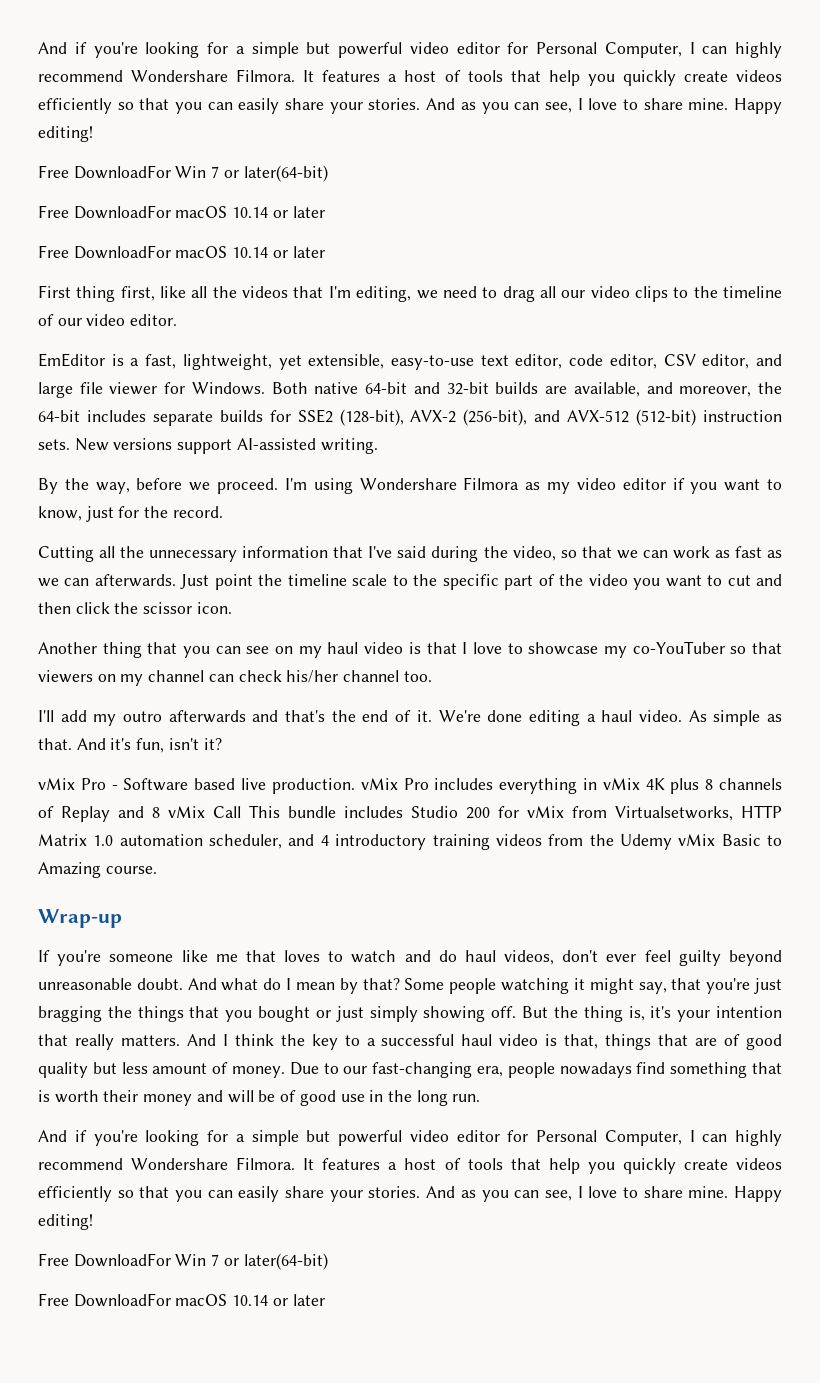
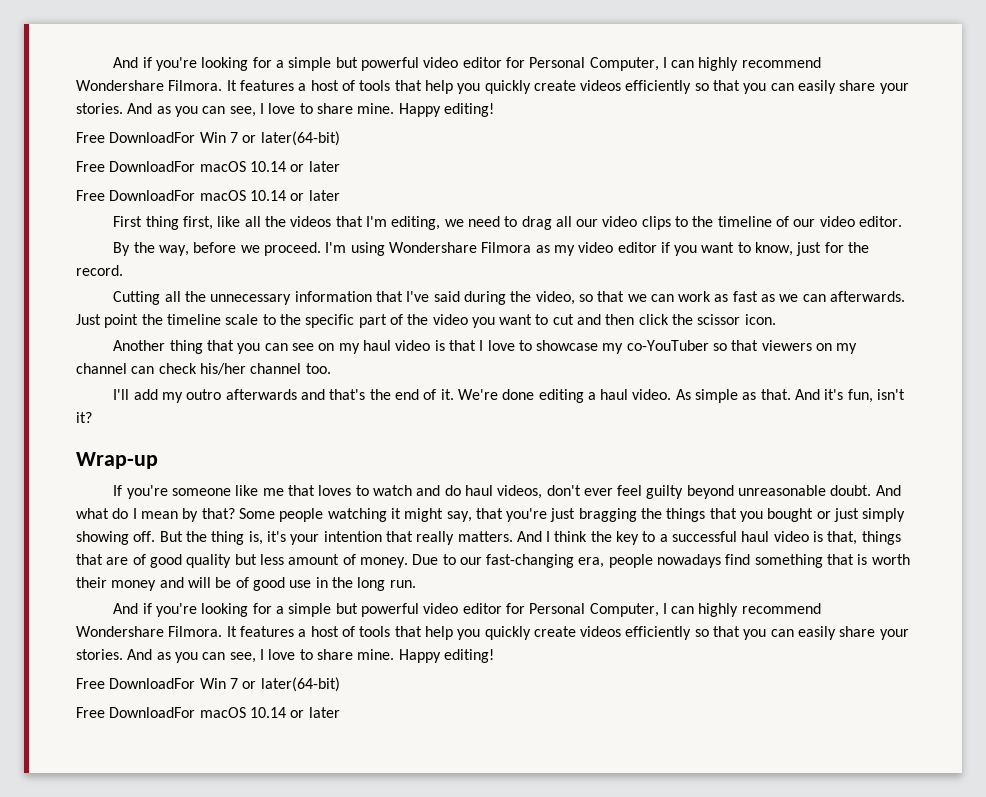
- EmEditor is a fast, lightweight, yet extensible, easy-to-use text editor, code editor, CSV editor, and large file viewer for Windows. Both native 64-bit and 32-bit builds are available, and moreover, the 64-bit includes separate builds for SSE2 (128-bit), AVX-2 (256-bit), and AVX-512 (512-bit) instruction sets. New versions support AI-assisted writing.
- vMix Pro - Software based live production. vMix Pro includes everything in vMix 4K plus 8 channels of Replay and 8 vMix Call This bundle includes Studio 200 for vMix from Virtualsetworks, HTTP Matrix 1.0 automation scheduler, and 4 introductory training videos from the Udemy vMix Basic to Amazing course.

